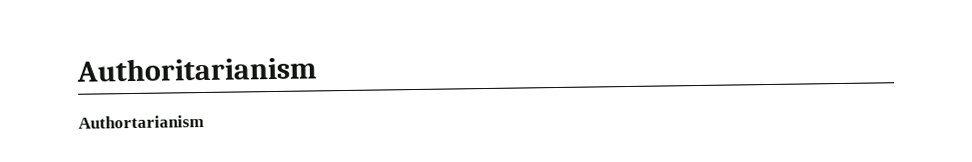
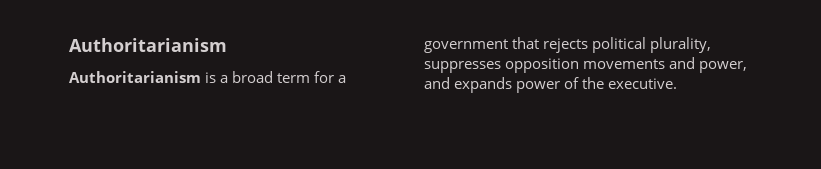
- Authortarianism
+ Authoritarianism is a broad term for a government that rejects political plurality, suppresses opposition movements and power, and expands power of the executive.

